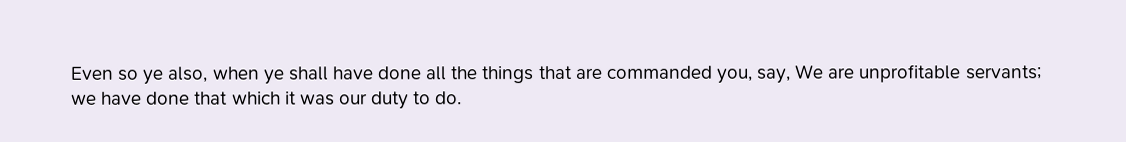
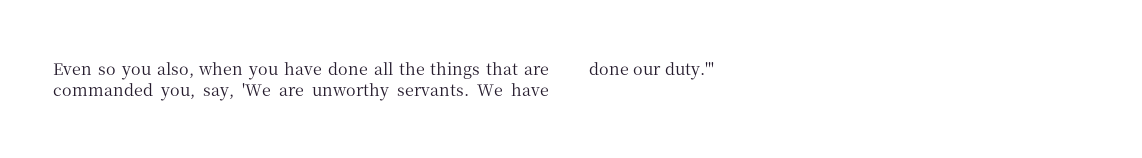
- Even so ye also, when ye shall have done all the things that are commanded you, say, We are unprofitable servants; we have done that which it was our duty to do.
+ Even so you also, when you have done all the things that are commanded you, say, 'We are unworthy servants. We have done our duty.'"

